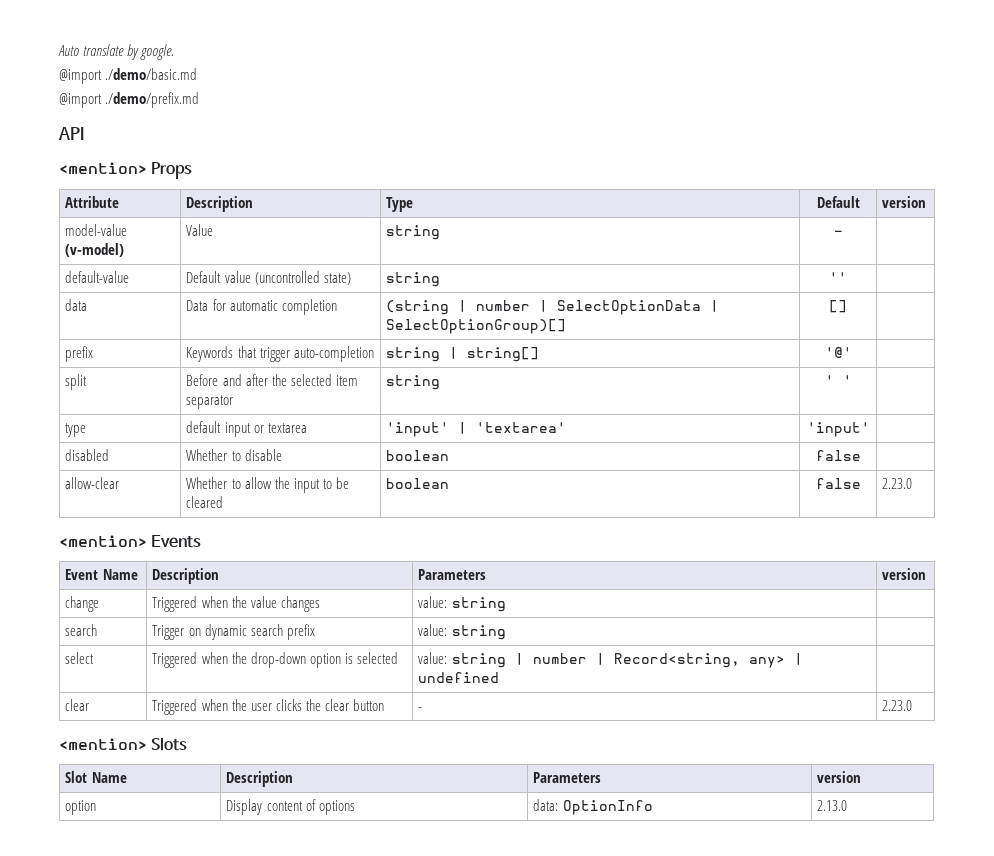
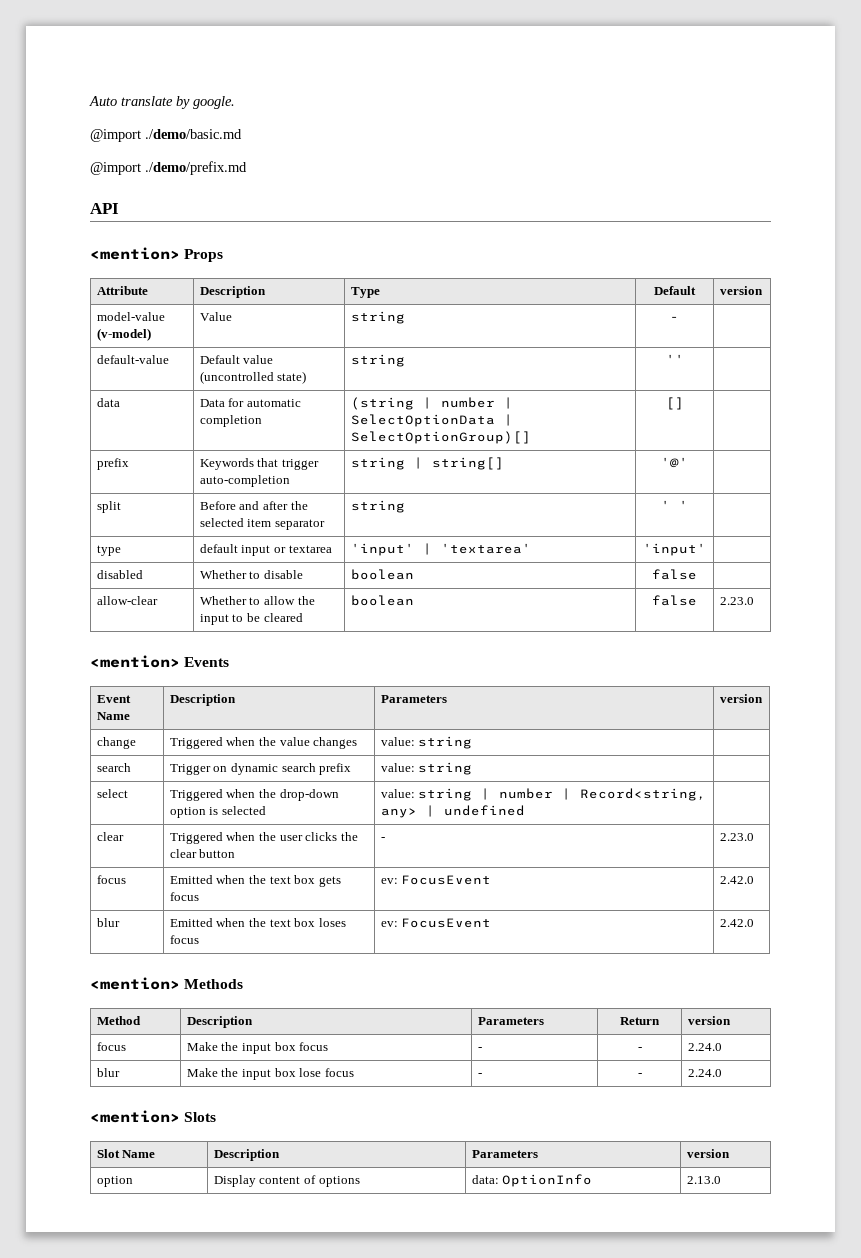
+ focus | Emitted when the text box gets focus | ev: FocusEvent | 2.42.0
+ blur | Emitted when the text box loses focus | ev: FocusEvent | 2.42.0
+ <mention> Methods
+ Method | Description | Parameters | Return | version
+ focus | Make the input box focus | - | - | 2.24.0
+ blur | Make the input box lose focus | - | - | 2.24.0

